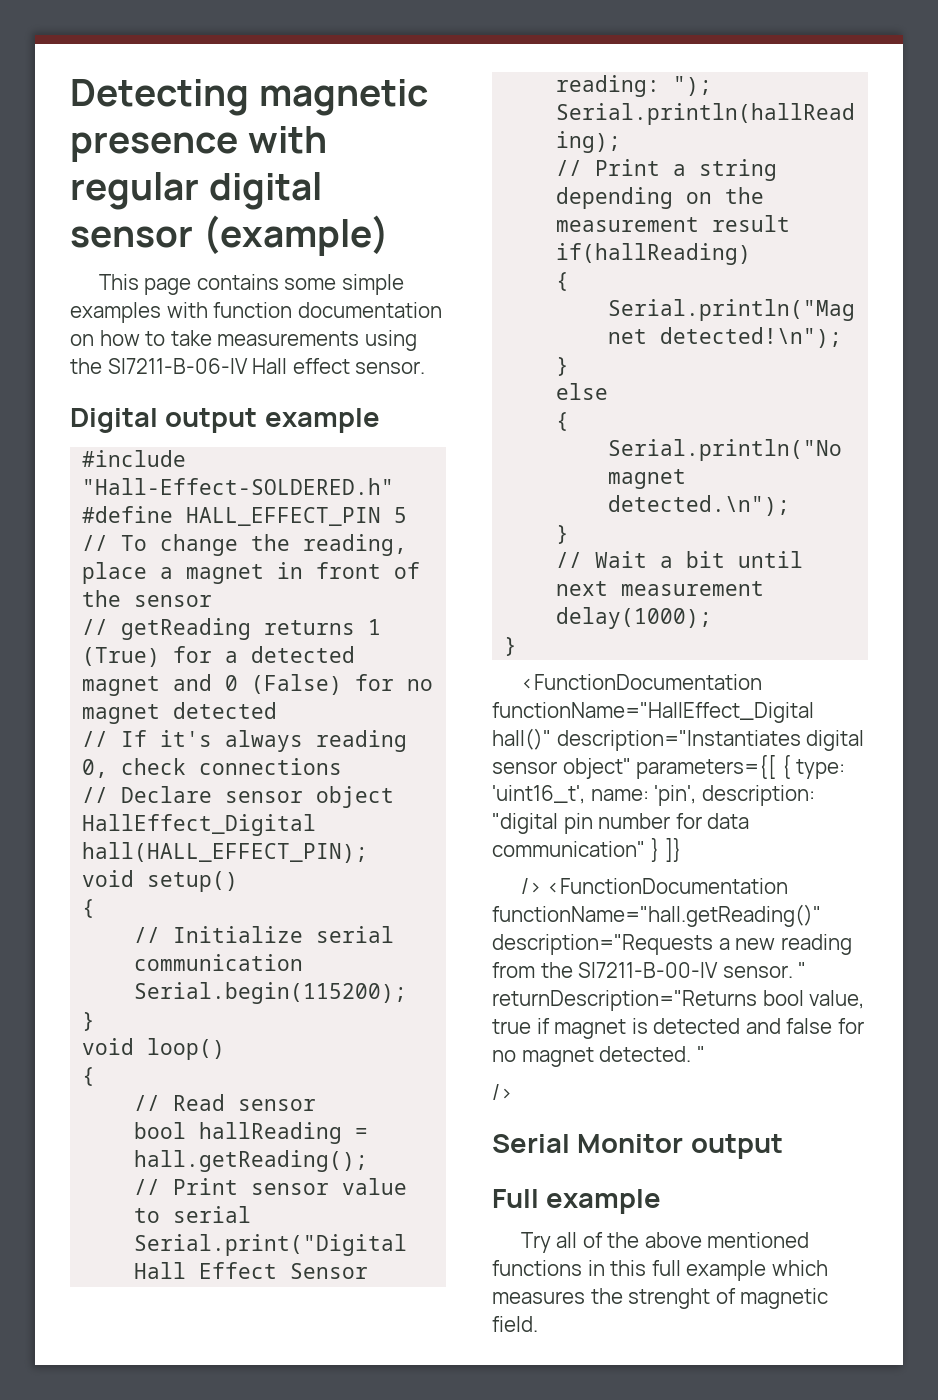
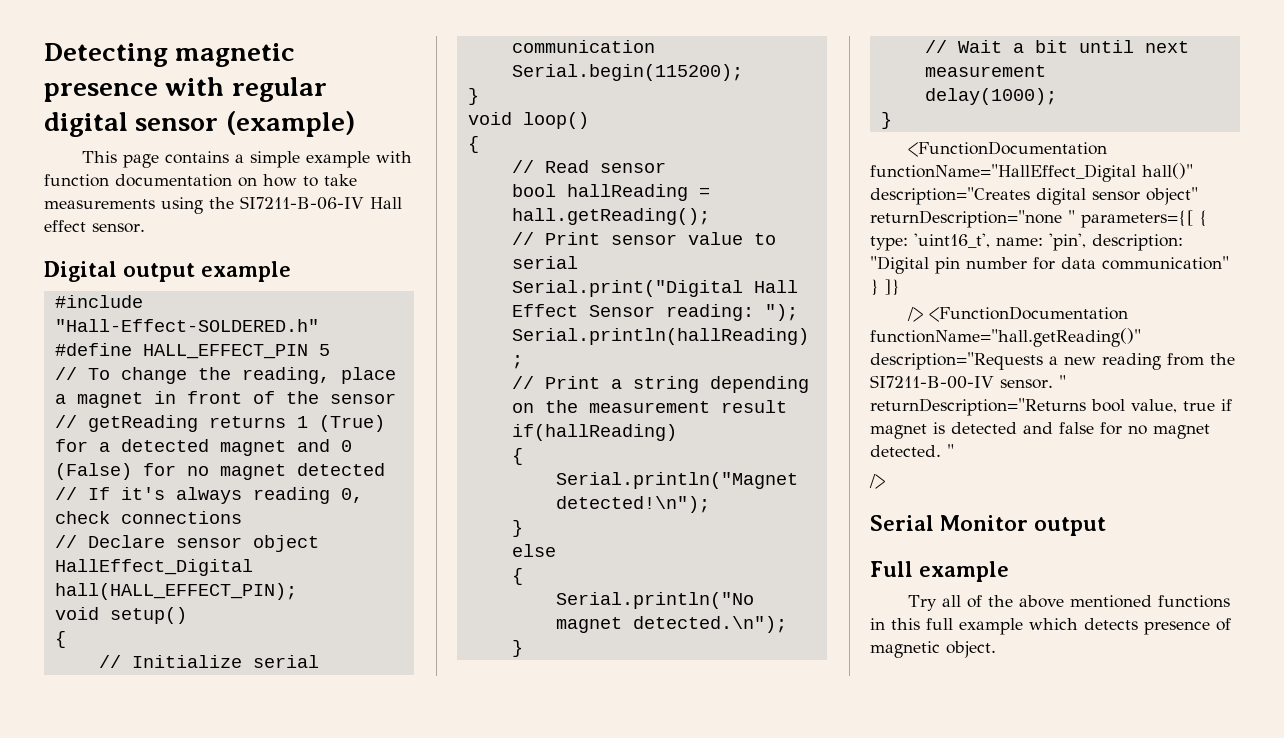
- This page contains some simple examples with function documentation on how to take measurements using the SI7211-B-06-IV Hall effect sensor.
+ This page contains a simple example with function documentation on how to take measurements using the SI7211-B-06-IV Hall effect sensor.
- <FunctionDocumentation functionName="HallEffect_Digital hall()" description="Instantiates digital sensor object" parameters={[ { type: 'uint16_t', name: 'pin', description: "digital pin number for data communication" } ]}
+ <FunctionDocumentation functionName="HallEffect_Digital hall()" description="Creates digital sensor object" returnDescription="none " parameters={[ { type: 'uint16_t', name: 'pin', description: "Digital pin number for data communication" } ]}
- Try all of the above mentioned functions in this full example which measures the strenght of magnetic field.
+ Try all of the above mentioned functions in this full example which detects presence of magnetic object.

